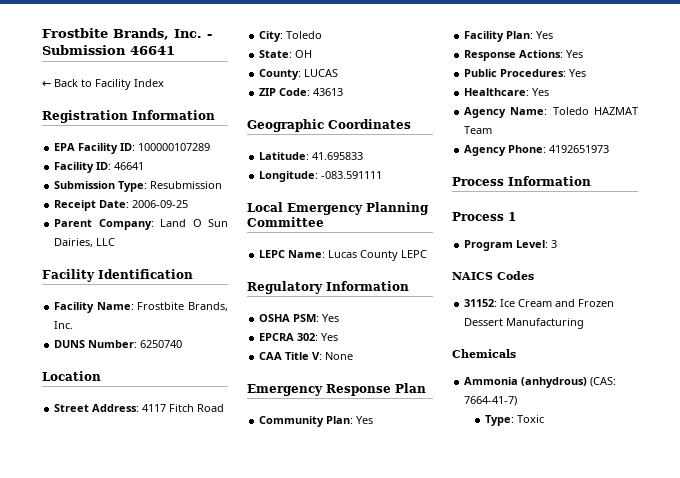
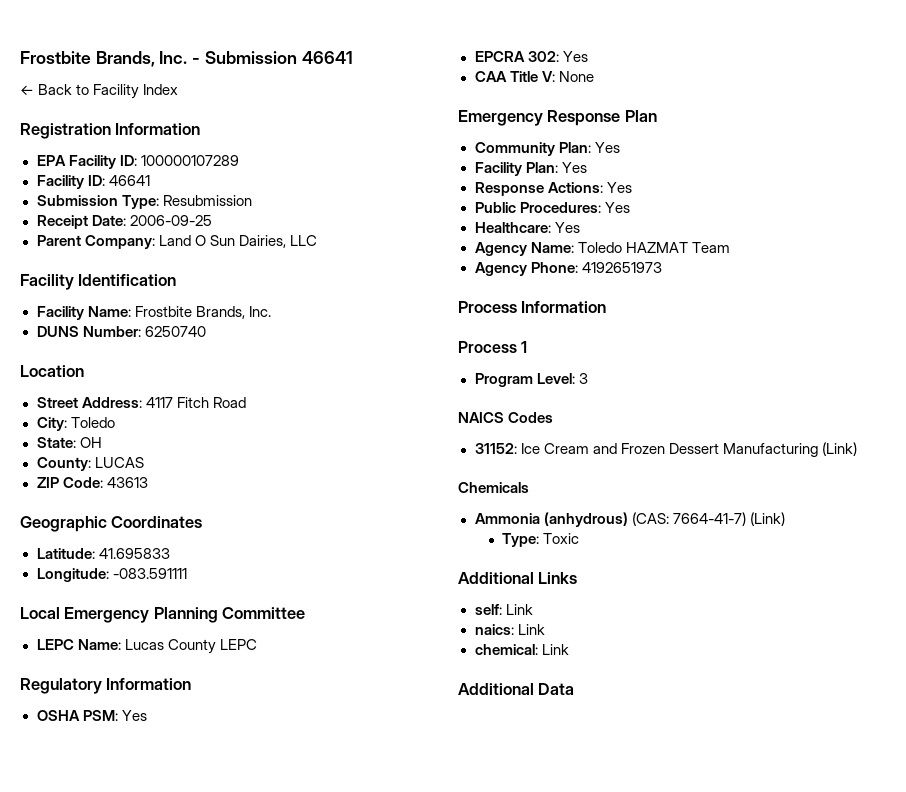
- 31152: Ice Cream and Frozen Dessert Manufacturing
+ 31152: Ice Cream and Frozen Dessert Manufacturing (Link)
- Ammonia (anhydrous) (CAS: 7664-41-7)
+ Ammonia (anhydrous) (CAS: 7664-41-7) (Link)
+ Additional Links
+ self: Link
+ naics: Link
+ chemical: Link
+ Additional Data

